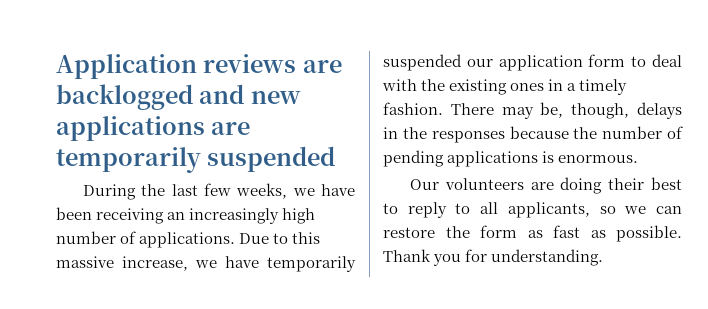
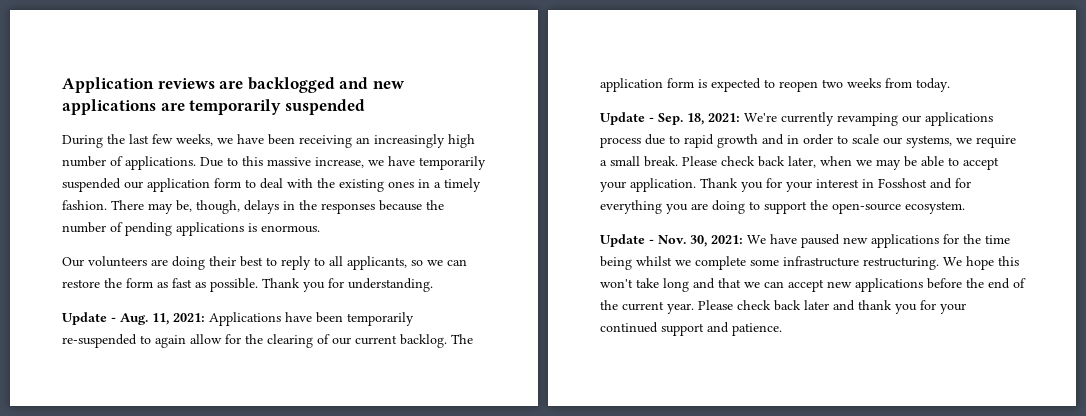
+ Update - Aug. 11, 2021: Applications have been temporarily re-suspended to again allow for the clearing of our current backlog. The application form is expected to reopen two weeks from today.
+ Update - Sep. 18, 2021: We're currently revamping our applications process due to rapid growth and in order to scale our systems, we require a small break. Please check back later, when we may be able to accept your application. Thank you for your interest in Fosshost and for everything you are doing to support the open-source ecosystem.
+ Update - Nov. 30, 2021: We have paused new applications for the time being whilst we complete some infrastructure restructuring. We hope this won't take long and that we can accept new applications before the end of the current year. Please check back later and thank you for your continued support and patience.

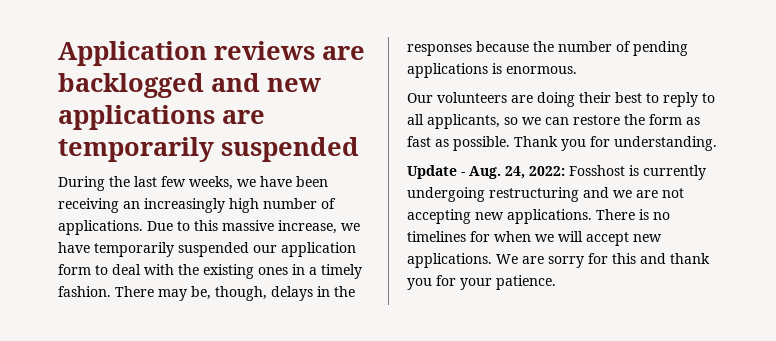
- Update - Aug. 11, 2021: Applications have been temporarily re-suspended to again allow for the clearing of our current backlog. The application form is expected to reopen two weeks from today.
- Update - Sep. 18, 2021: We're currently revamping our applications process due to rapid growth and in order to scale our systems, we require a small break. Please check back later, when we may be able to accept your application. Thank you for your interest in Fosshost and for everything you are doing to support the open-source ecosystem.
- Update - Nov. 30, 2021: We have paused new applications for the time being whilst we complete some infrastructure restructuring. We hope this won't take long and that we can accept new applications before the end of the current year. Please check back later and thank you for your continued support and patience.
+ Update - Aug. 24, 2022: Fosshost is currently undergoing restructuring and we are not accepting new applications. There is no timelines for when we will accept new applications. We are sorry for this and thank you for your patience.

